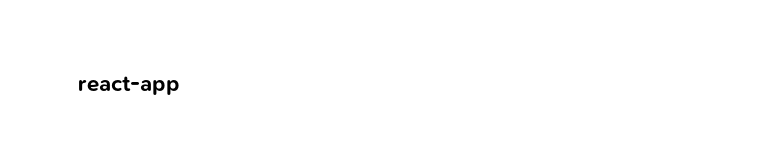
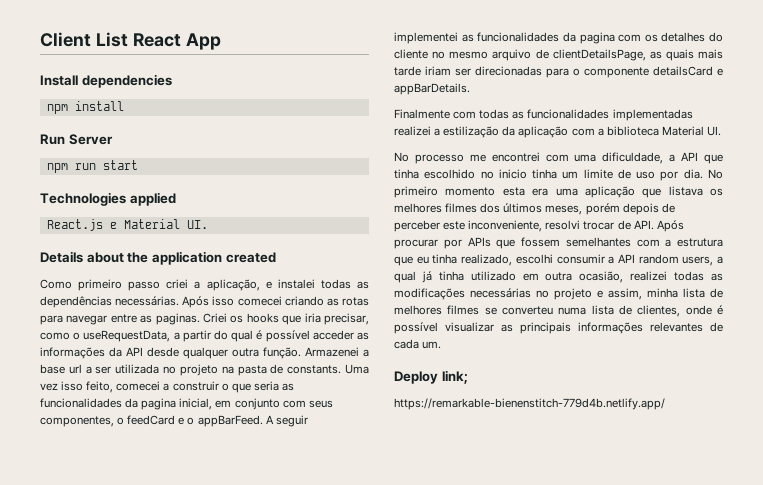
- react-app
+ Client List React App
+ Install dependencies
+ npm install
+ Run Server
+ npm run start
+ Technologies applied
+ React.js e Material UI.
+ Details about the application created
+ Como primeiro passo criei a aplicação, e instalei todas as dependências necessárias. Após isso comecei criando as rotas para navegar entre as paginas. Criei os hooks que iria precisar, como o useRequestData, a partir do qual é possível acceder as informações da API desde qualquer outra função. Armazenei a base url a ser utilizada no projeto na pasta de constants. Uma vez isso feito, comecei a construir o que seria as funcionalidades da pagina inicial, em conjunto com seus componentes, o feedCard e o appBarFeed. A seguir implementei as funcionalidades da pagina com os detalhes do cliente no mesmo arquivo de clientDetailsPage, as quais mais tarde iriam ser direcionadas para o componente detailsCard e appBarDetails.
+ Finalmente com todas as funcionalidades implementadas realizei a estilização da aplicação com a biblioteca Material UI.
+ No processo me encontrei com uma dificuldade, a API que tinha escolhido no inicio tinha um limite de uso por dia. No primeiro momento esta era uma aplicação que listava os melhores filmes dos últimos meses, porém depois de perceber este inconveniente, resolvi trocar de API. Após procurar por APIs que fossem semelhantes com a estrutura que eu tinha realizado, escolhi consumir a API random users, a qual já tinha utilizado em outra ocasião, realizei todas as modificações necessárias no projeto e assim, minha lista de melhores filmes se converteu numa lista de clientes, onde é possível visualizar as principais informações relevantes de cada um.
+ Deploy link;
+ https://remarkable-bienenstitch-779d4b.netlify.app/

